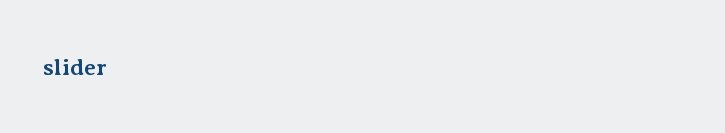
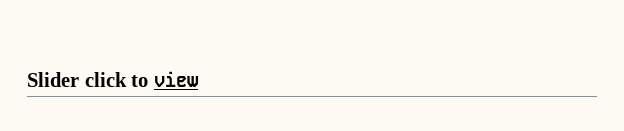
- slider
+ Slider click to view

